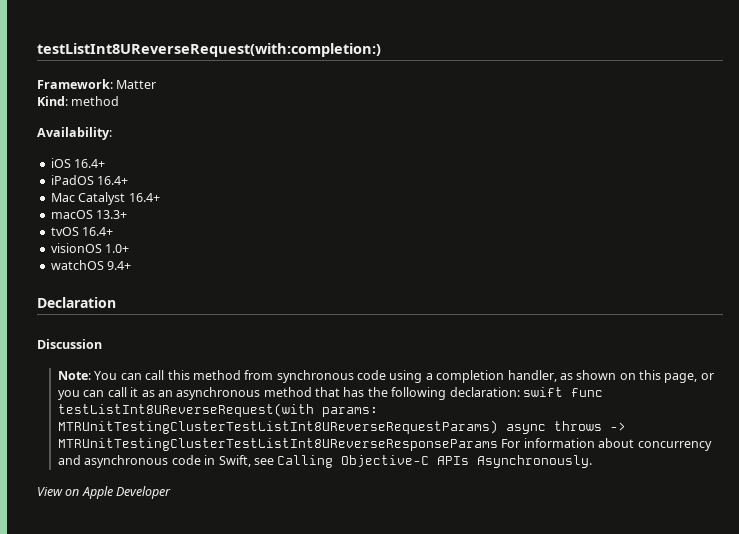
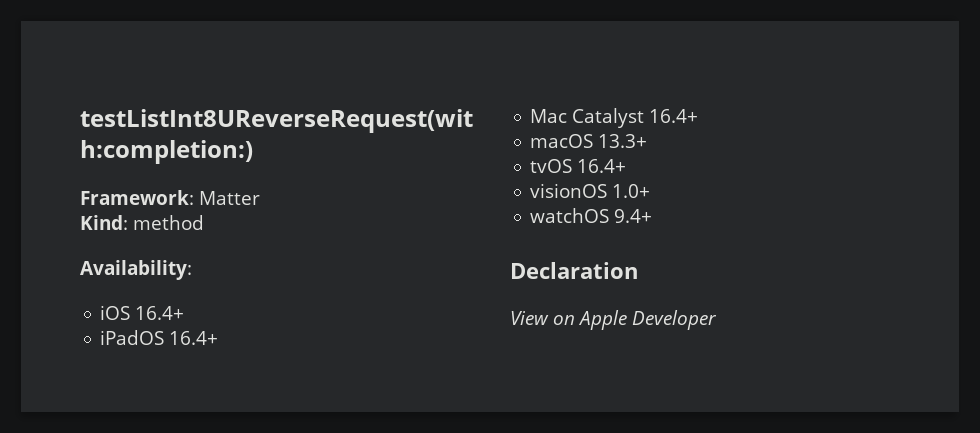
- Discussion
- Note: You can call this method from synchronous code using a completion handler, as shown on this page, or you can call it as an asynchronous method that has the following declaration: swift func testListInt8UReverseRequest(with params: MTRUnitTestingClusterTestListInt8UReverseRequestParams) async throws -> MTRUnitTestingClusterTestListInt8UReverseResponseParams For information about concurrency and asynchronous code in Swift, see Calling Objective-C APIs Asynchronously.

